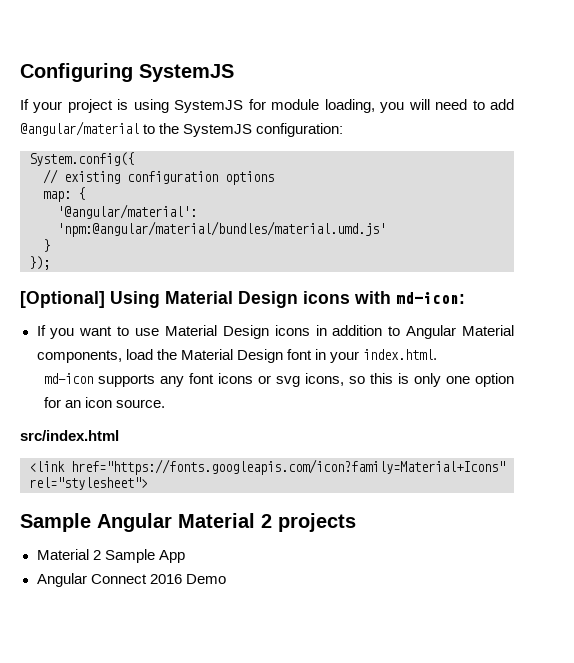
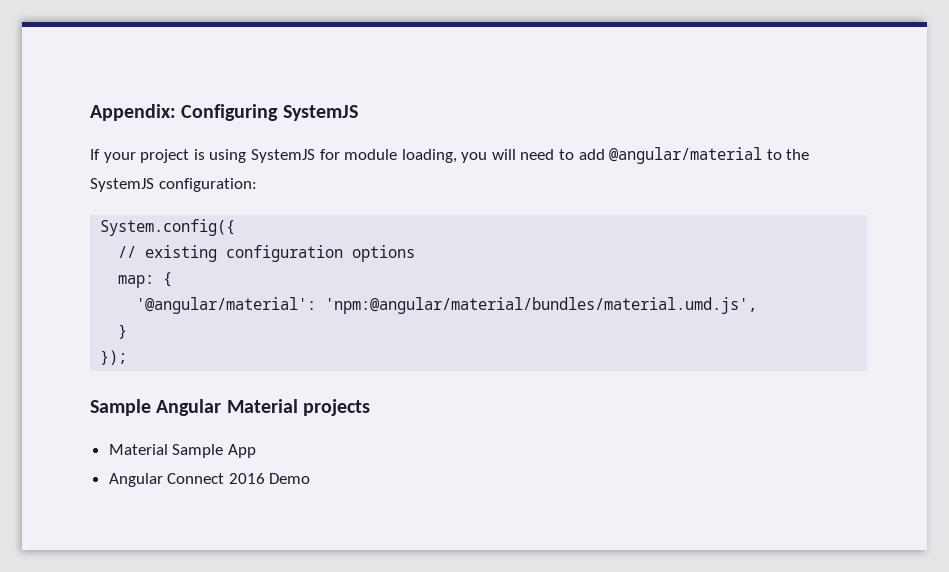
- Configuring SystemJS
+ Appendix: Configuring SystemJS
- '@angular/material': 'npm:@angular/material/bundles/material.umd.js'
+ '@angular/material': 'npm:@angular/material/bundles/material.umd.js',
- [Optional] Using Material Design icons with md-icon:
- If you want to use Material Design icons in addition to Angular Material components, load the Material Design font in your index.html.
- md-icon supports any font icons or svg icons, so this is only one option for an icon source.
- src/index.html
- <link href="https://fonts.googleapis.com/icon?family=Material+Icons" rel="stylesheet">
- Sample Angular Material 2 projects
+ Sample Angular Material projects
- Material 2 Sample App
+ Material Sample App

